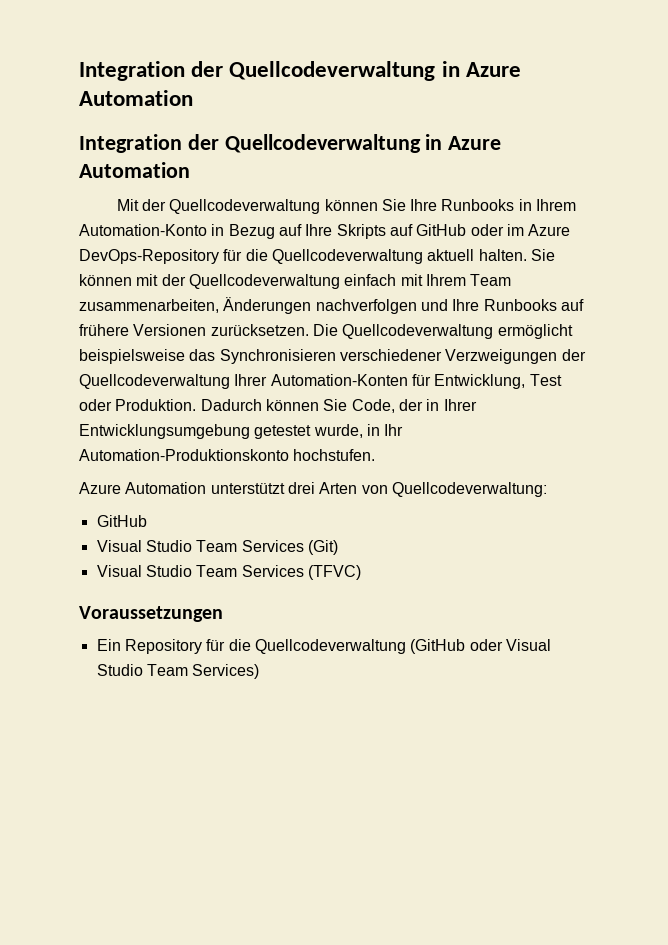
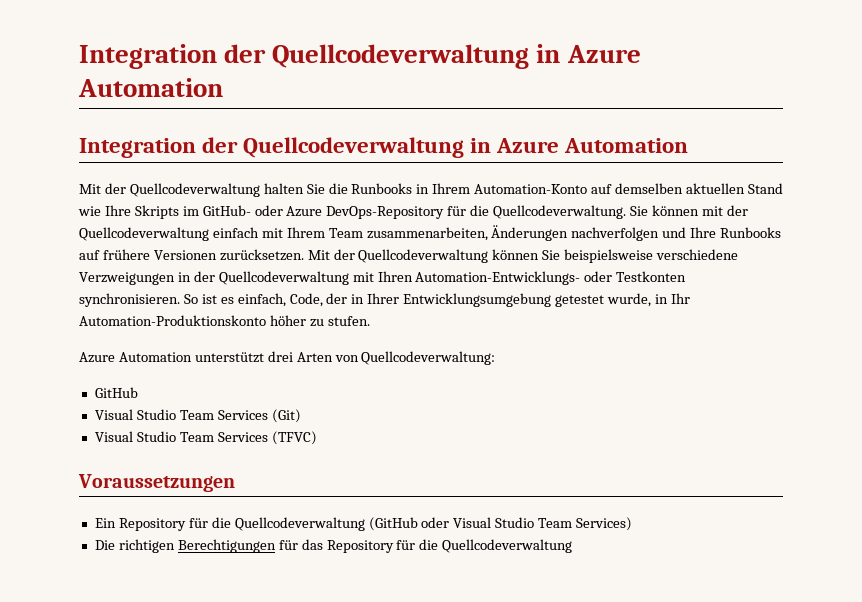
- Mit der Quellcodeverwaltung können Sie Ihre Runbooks in Ihrem Automation-Konto in Bezug auf Ihre Skripts auf GitHub oder im Azure DevOps-Repository für die Quellcodeverwaltung aktuell halten.
+ Mit der Quellcodeverwaltung halten Sie die Runbooks in Ihrem Automation-Konto auf demselben aktuellen Stand wie Ihre Skripts im GitHub- oder Azure DevOps-Repository für die Quellcodeverwaltung.
- Die Quellcodeverwaltung ermöglicht beispielsweise das Synchronisieren verschiedener Verzweigungen der Quellcodeverwaltung Ihrer Automation-Konten für Entwicklung, Test oder Produktion. Dadurch können Sie Code, der in Ihrer Entwicklungsumgebung getestet wurde, in Ihr Automation-Produktionskonto hochstufen.
+ Mit der Quellcodeverwaltung können Sie beispielsweise verschiedene Verzweigungen in der Quellcodeverwaltung mit Ihren Automation-Entwicklungs- oder Testkonten synchronisieren. So ist es einfach, Code, der in Ihrer Entwicklungsumgebung getestet wurde, in Ihr Automation-Produktionskonto höher zu stufen.
+ Die richtigen Berechtigungen für das Repository für die Quellcodeverwaltung

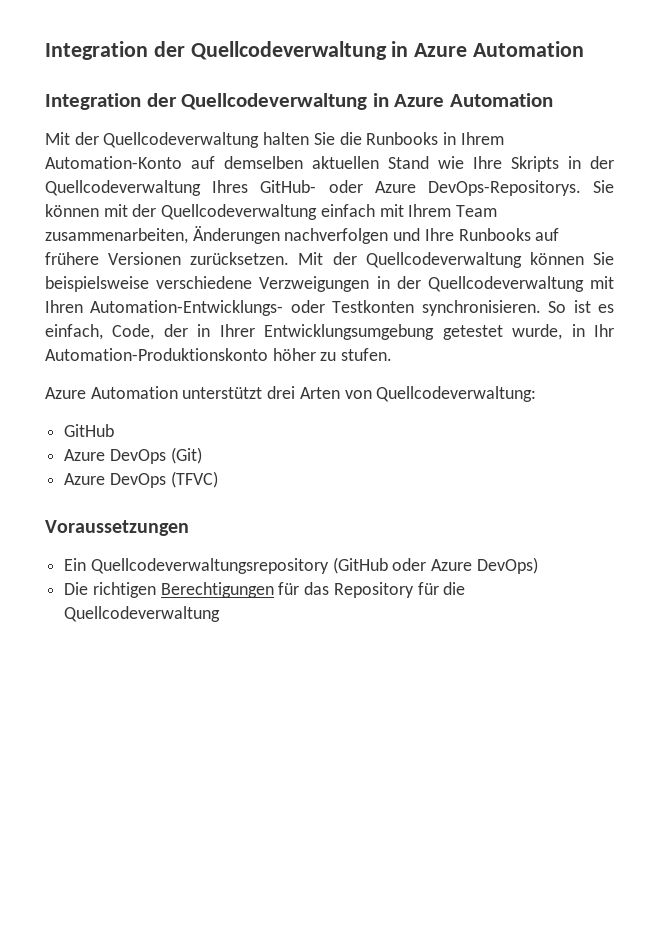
- Mit der Quellcodeverwaltung halten Sie die Runbooks in Ihrem Automation-Konto auf demselben aktuellen Stand wie Ihre Skripts im GitHub- oder Azure DevOps-Repository für die Quellcodeverwaltung.
+ Mit der Quellcodeverwaltung halten Sie die Runbooks in Ihrem Automation-Konto auf demselben aktuellen Stand wie Ihre Skripts in der Quellcodeverwaltung Ihres GitHub- oder Azure DevOps-Repositorys.
- Visual Studio Team Services (Git)
- Visual Studio Team Services (TFVC)
+ Azure DevOps (Git)
+ Azure DevOps (TFVC)
  Voraussetzungen
- Ein Repository für die Quellcodeverwaltung (GitHub oder Visual Studio Team Services)
+ Ein Quellcodeverwaltungsrepository (GitHub oder Azure DevOps)

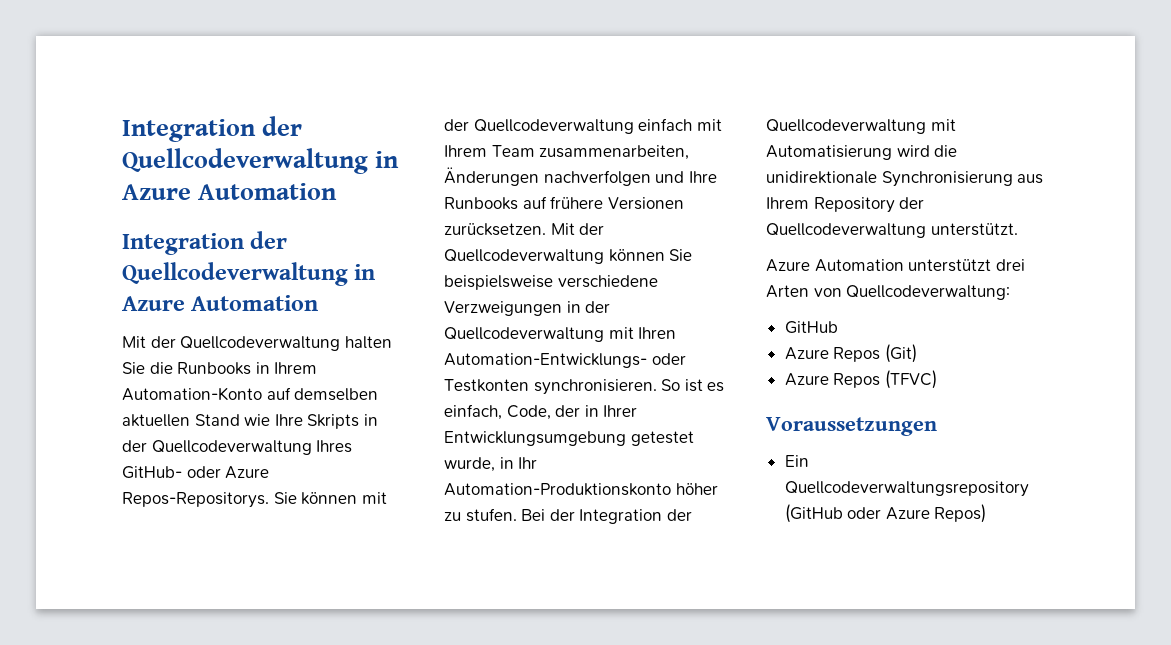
- Mit der Quellcodeverwaltung halten Sie die Runbooks in Ihrem Automation-Konto auf demselben aktuellen Stand wie Ihre Skripts in der Quellcodeverwaltung Ihres GitHub- oder Azure DevOps-Repositorys.
+ Mit der Quellcodeverwaltung halten Sie die Runbooks in Ihrem Automation-Konto auf demselben aktuellen Stand wie Ihre Skripts in der Quellcodeverwaltung Ihres GitHub- oder Azure Repos-Repositorys.
+ Bei der Integration der Quellcodeverwaltung mit Automatisierung wird die unidirektionale Synchronisierung aus Ihrem Repository der Quellcodeverwaltung unterstützt.
- Azure DevOps (Git)
+ Azure Repos (Git)
- Azure DevOps (TFVC)
+ Azure Repos (TFVC)
- Ein Quellcodeverwaltungsrepository (GitHub oder Azure DevOps)
- Die richtigen Berechtigungen für das Repository für die Quellcodeverwaltung
+ Ein Quellcodeverwaltungsrepository (GitHub oder Azure Repos)

